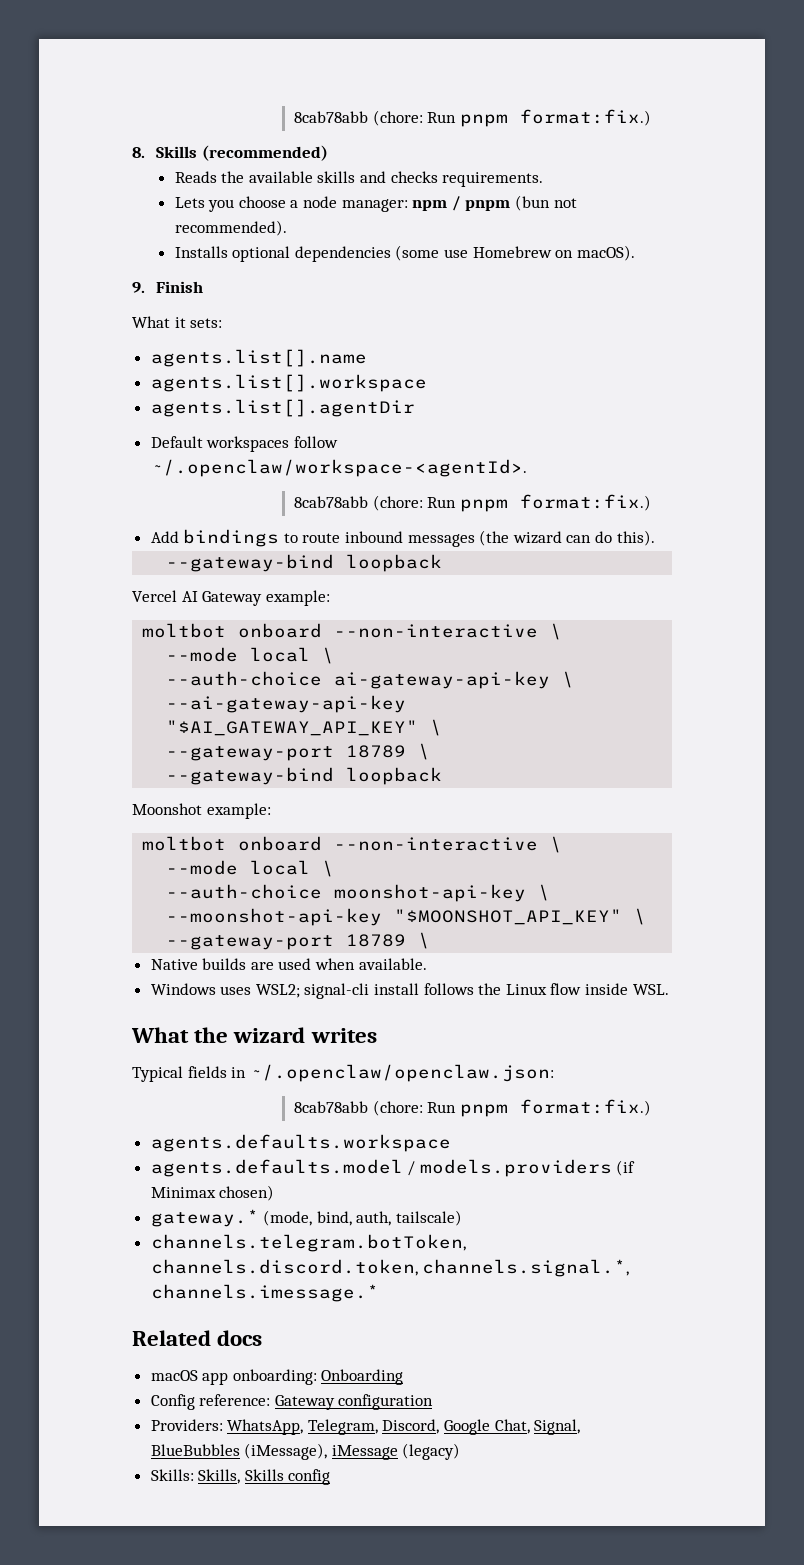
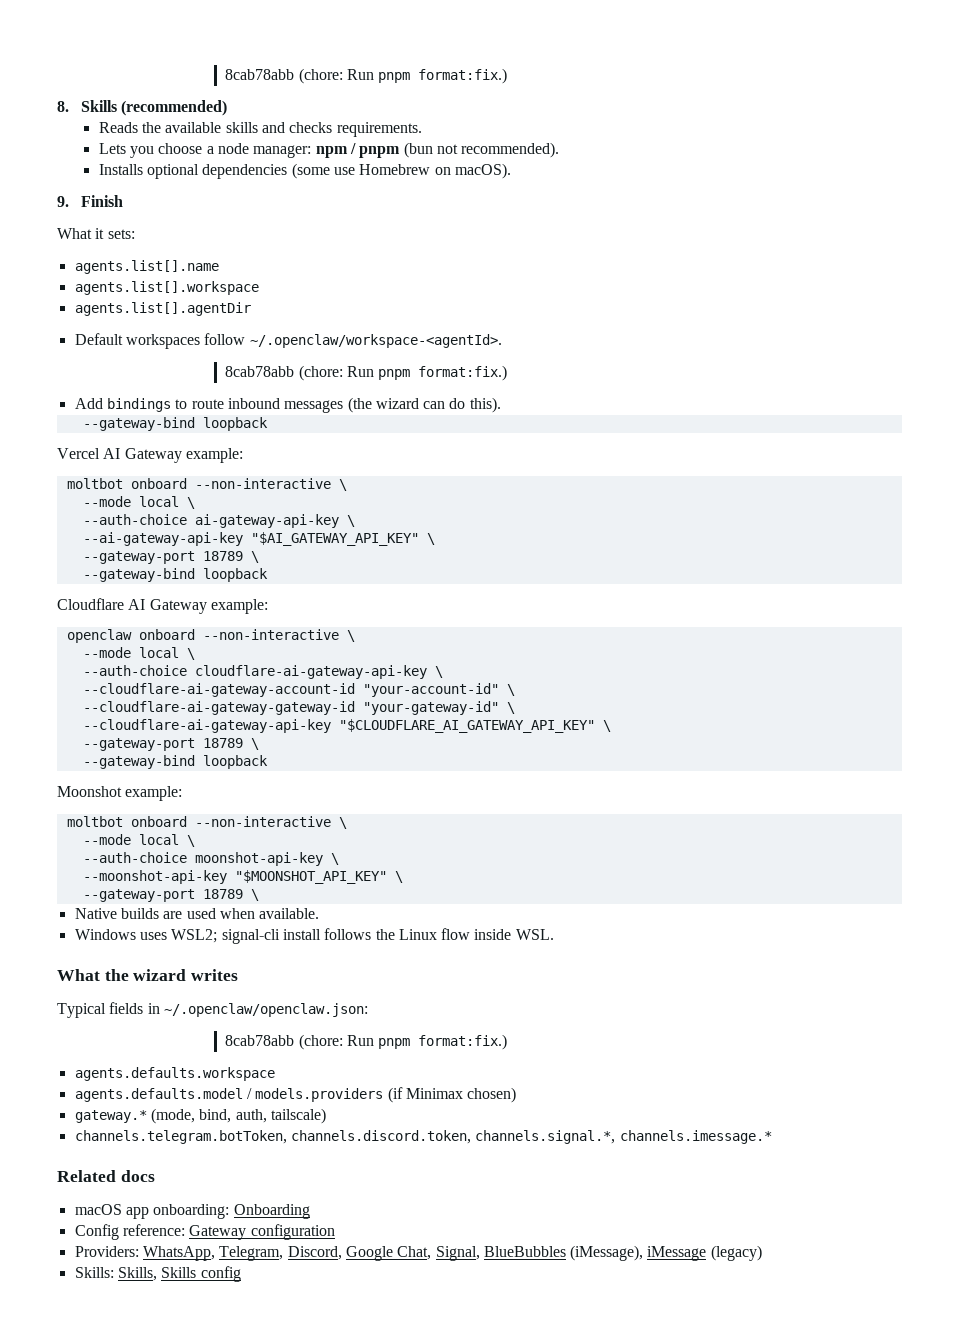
+ Cloudflare AI Gateway example:
+ openclaw onboard --non-interactive \
+ --mode local \
+ --auth-choice cloudflare-ai-gateway-api-key \
+ --cloudflare-ai-gateway-account-id "your-account-id" \
+ --cloudflare-ai-gateway-gateway-id "your-gateway-id" \
+ --cloudflare-ai-gateway-api-key "$CLOUDFLARE_AI_GATEWAY_API_KEY" \
+ --gateway-port 18789 \
+ --gateway-bind loopback

